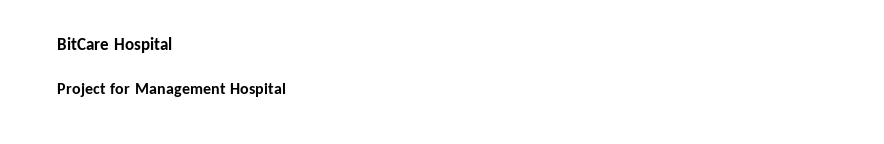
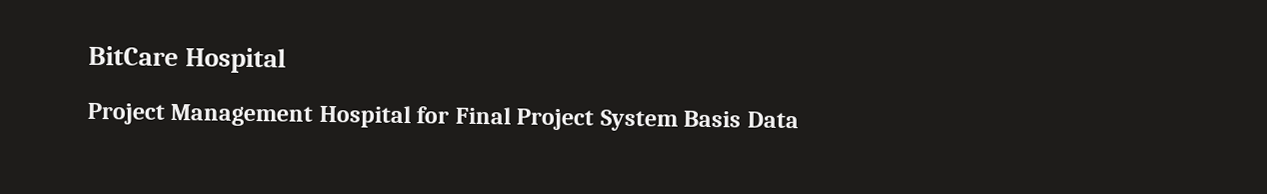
- Project for Management Hospital
+ Project Management Hospital for Final Project System Basis Data

